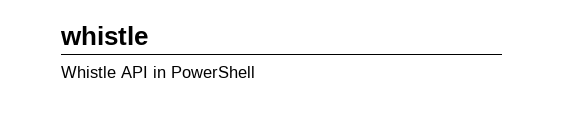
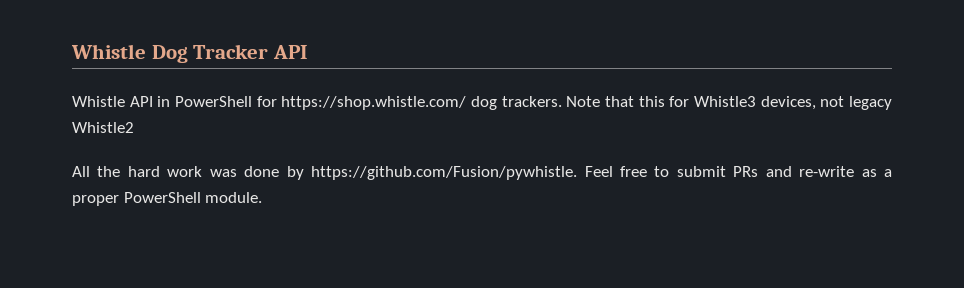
- whistle
+ Whistle Dog Tracker API
- Whistle API in PowerShell
+ Whistle API in PowerShell for https://shop.whistle.com/ dog trackers. Note that this for Whistle3 devices, not legacy Whistle2
+ All the hard work was done by https://github.com/Fusion/pywhistle. Feel free to submit PRs and re-write as a proper PowerShell module.

